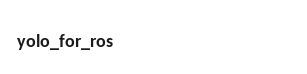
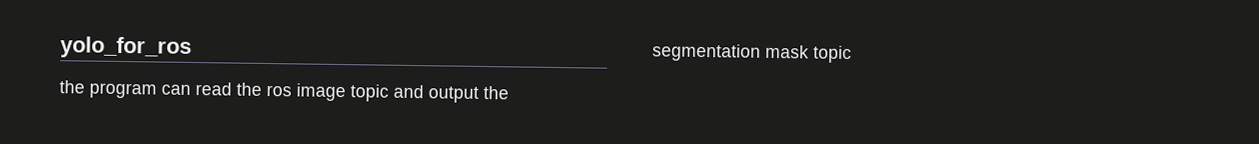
+ the program can read the ros image topic and output the segmentation mask topic

